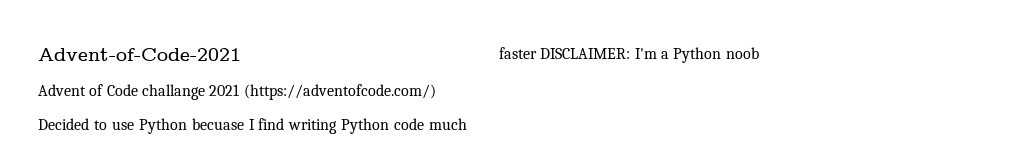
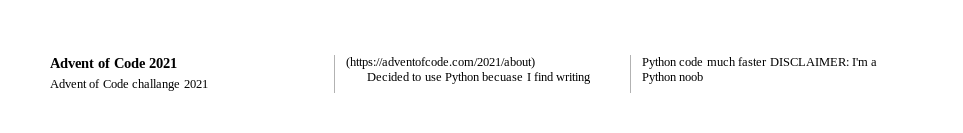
- Advent-of-Code-2021
+ Advent of Code 2021
- Advent of Code challange 2021 (https://adventofcode.com/)
+ Advent of Code challange 2021 (https://adventofcode.com/2021/about)

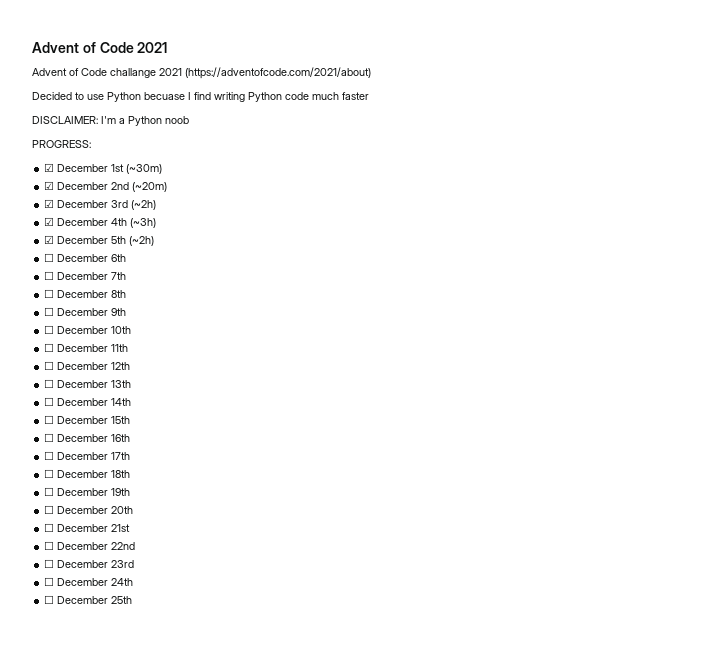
- Decided to use Python becuase I find writing Python code much faster DISCLAIMER: I'm a Python noob
+ Decided to use Python becuase I find writing Python code much faster
+ DISCLAIMER: I'm a Python noob
+ PROGRESS:
+ ☑ December 1st (~30m)
+ ☑ December 2nd (~20m)
+ ☑ December 3rd (~2h)
+ ☑ December 4th (~3h)
+ ☑ December 5th (~2h)
+ ☐ December 6th
+ ☐ December 7th
+ ☐ December 8th
+ ☐ December 9th
+ ☐ December 10th
+ ☐ December 11th
+ ☐ December 12th
+ ☐ December 13th
+ ☐ December 14th
+ ☐ December 15th
+ ☐ December 16th
+ ☐ December 17th
+ ☐ December 18th
+ ☐ December 19th
+ ☐ December 20th
+ ☐ December 21st
+ ☐ December 22nd
+ ☐ December 23rd
+ ☐ December 24th
+ ☐ December 25th

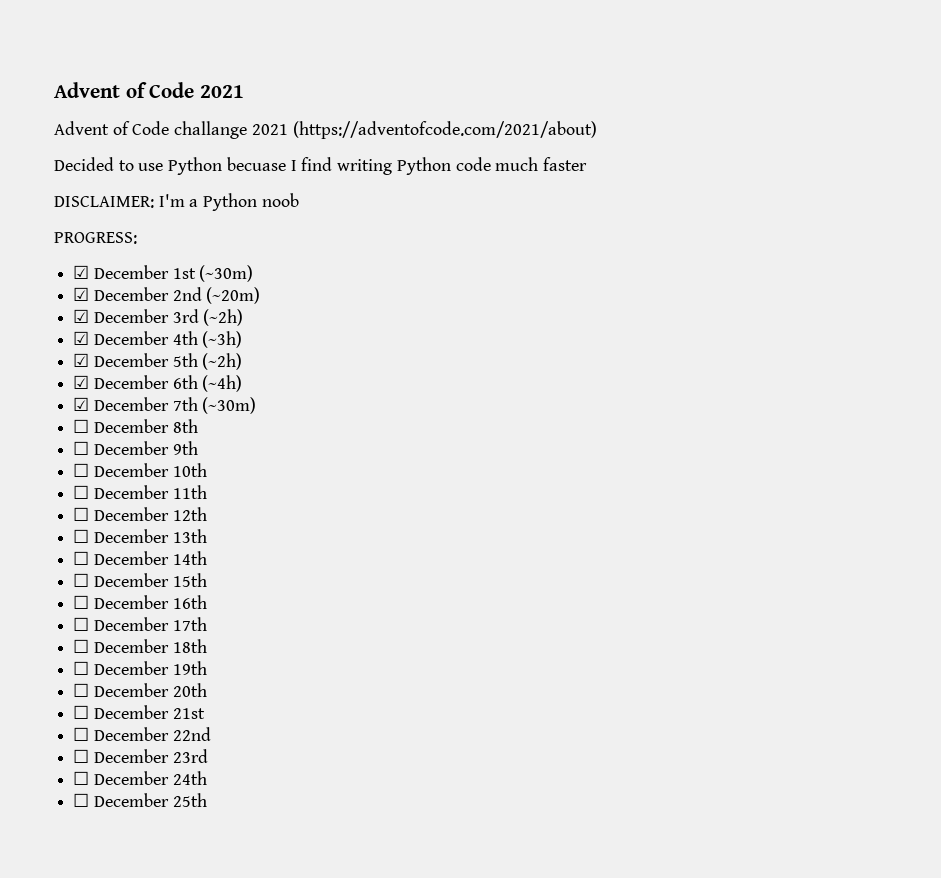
- ☐ December 6th
- ☐ December 7th
+ ☑ December 6th (~4h)
+ ☑ December 7th (~30m)

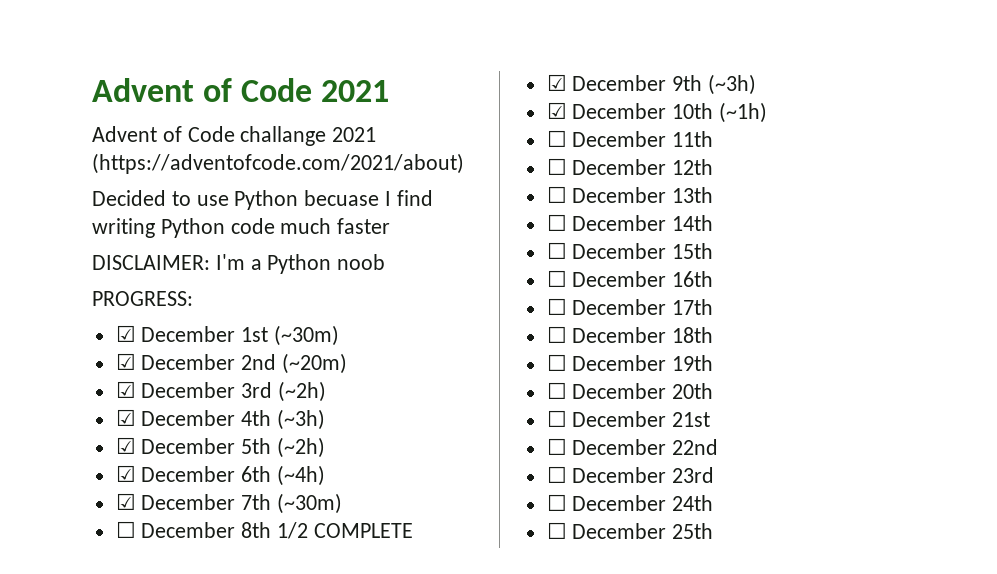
- ☐ December 8th
- ☐ December 9th
- ☐ December 10th
+ ☐ December 8th 1/2 COMPLETE
+ ☑ December 9th (~3h)
+ ☑ December 10th (~1h)

